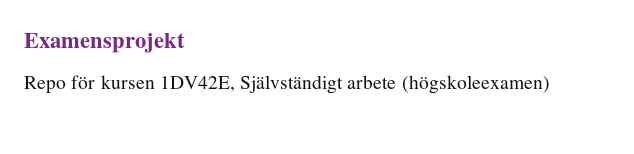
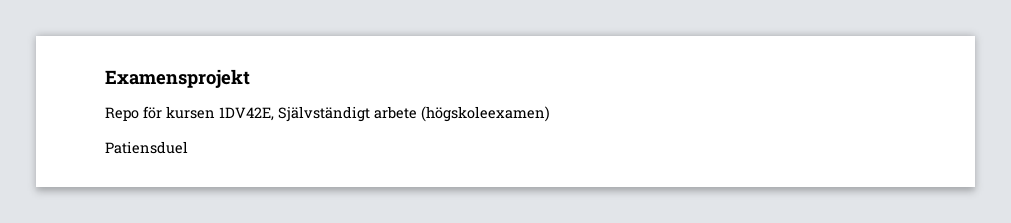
+ Patiensduel

